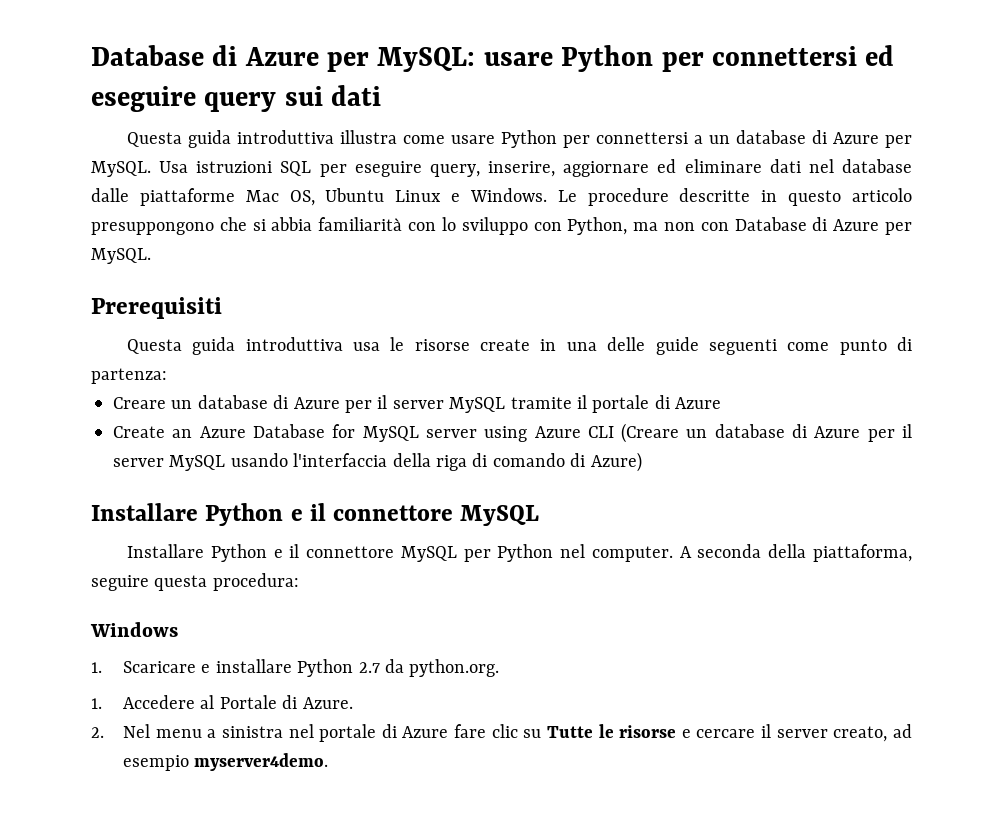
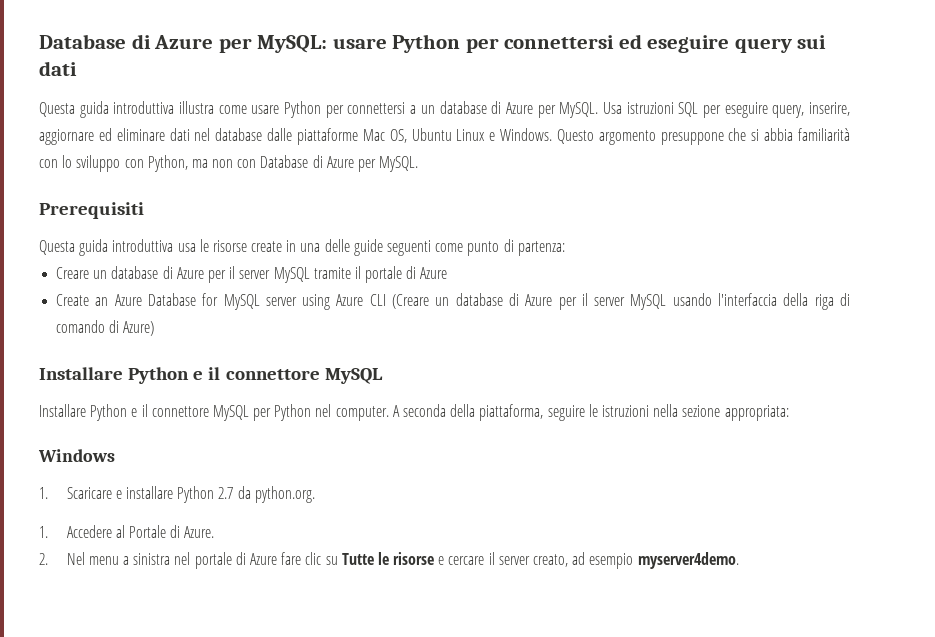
- Le procedure descritte in questo articolo presuppongono che si abbia familiarità con lo sviluppo con Python, ma non con Database di Azure per MySQL.
+ Questo argomento presuppone che si abbia familiarità con lo sviluppo con Python, ma non con Database di Azure per MySQL.
- A seconda della piattaforma, seguire questa procedura:
+ A seconda della piattaforma, seguire le istruzioni nella sezione appropriata:

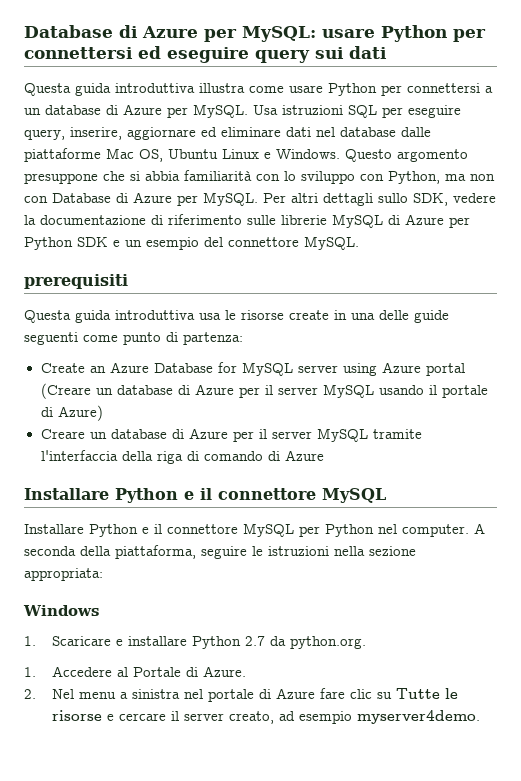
- Questo argomento presuppone che si abbia familiarità con lo sviluppo con Python, ma non con Database di Azure per MySQL.
- Prerequisiti
+ Questo argomento presuppone che si abbia familiarità con lo sviluppo con Python, ma non con Database di Azure per MySQL. Per altri dettagli sullo SDK, vedere la documentazione di riferimento sulle librerie MySQL di Azure per Python SDK e un esempio del connettore MySQL.
+ prerequisiti
+ Create an Azure Database for MySQL server using Azure portal (Creare un database di Azure per il server MySQL usando il portale di Azure)
- Creare un database di Azure per il server MySQL tramite il portale di Azure
- Create an Azure Database for MySQL server using Azure CLI (Creare un database di Azure per il server MySQL usando l'interfaccia della riga di comando di Azure)
+ Creare un database di Azure per il server MySQL tramite l'interfaccia della riga di comando di Azure

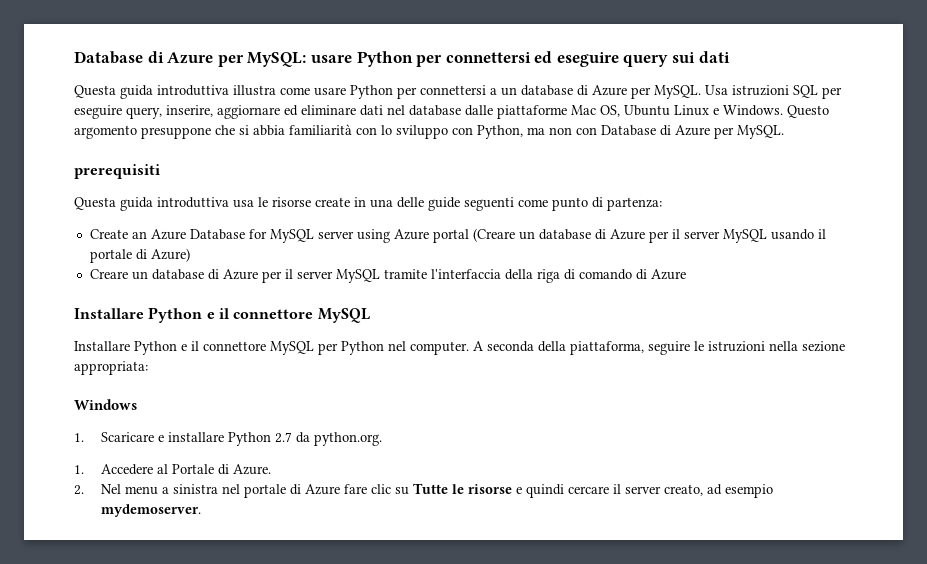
- Per altri dettagli sullo SDK, vedere la documentazione di riferimento sulle librerie MySQL di Azure per Python SDK e un esempio del connettore MySQL.
- 2. Nel menu a sinistra nel portale di Azure fare clic su Tutte le risorse e cercare il server creato, ad esempio myserver4demo.
+ 2. Nel menu a sinistra nel portale di Azure fare clic su Tutte le risorse e quindi cercare il server creato, ad esempio mydemoserver.

